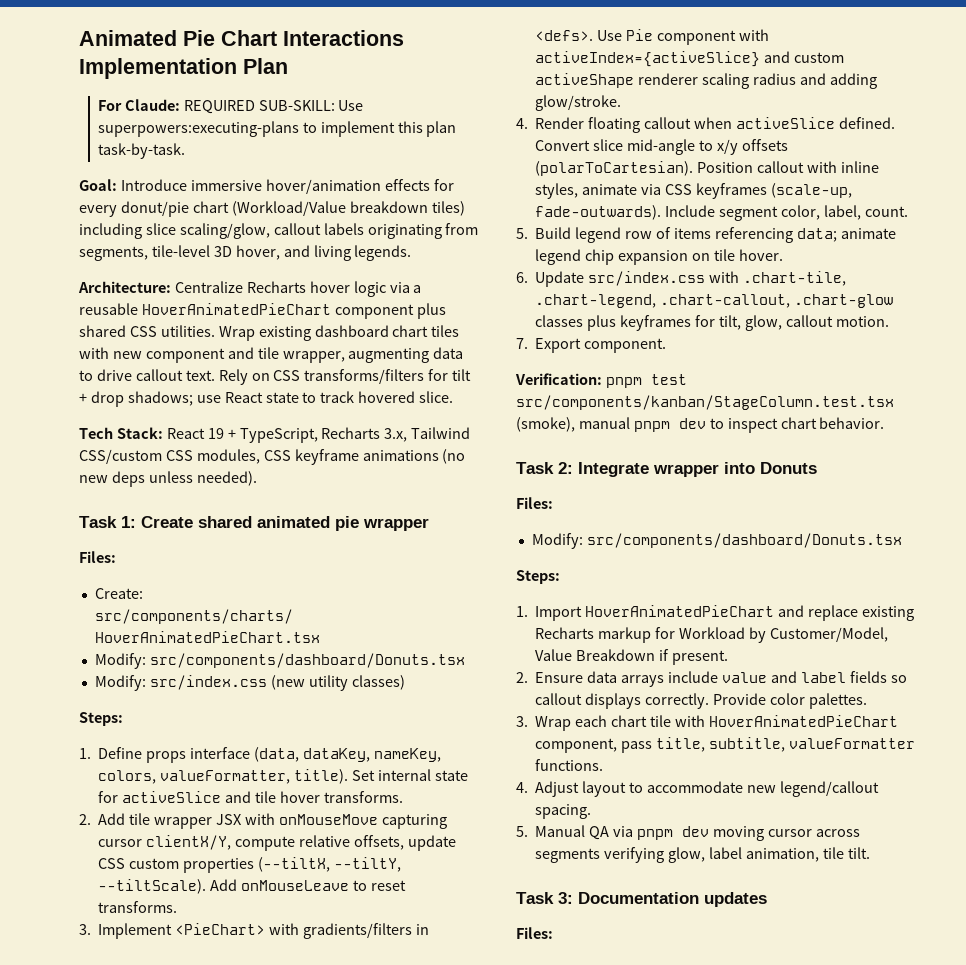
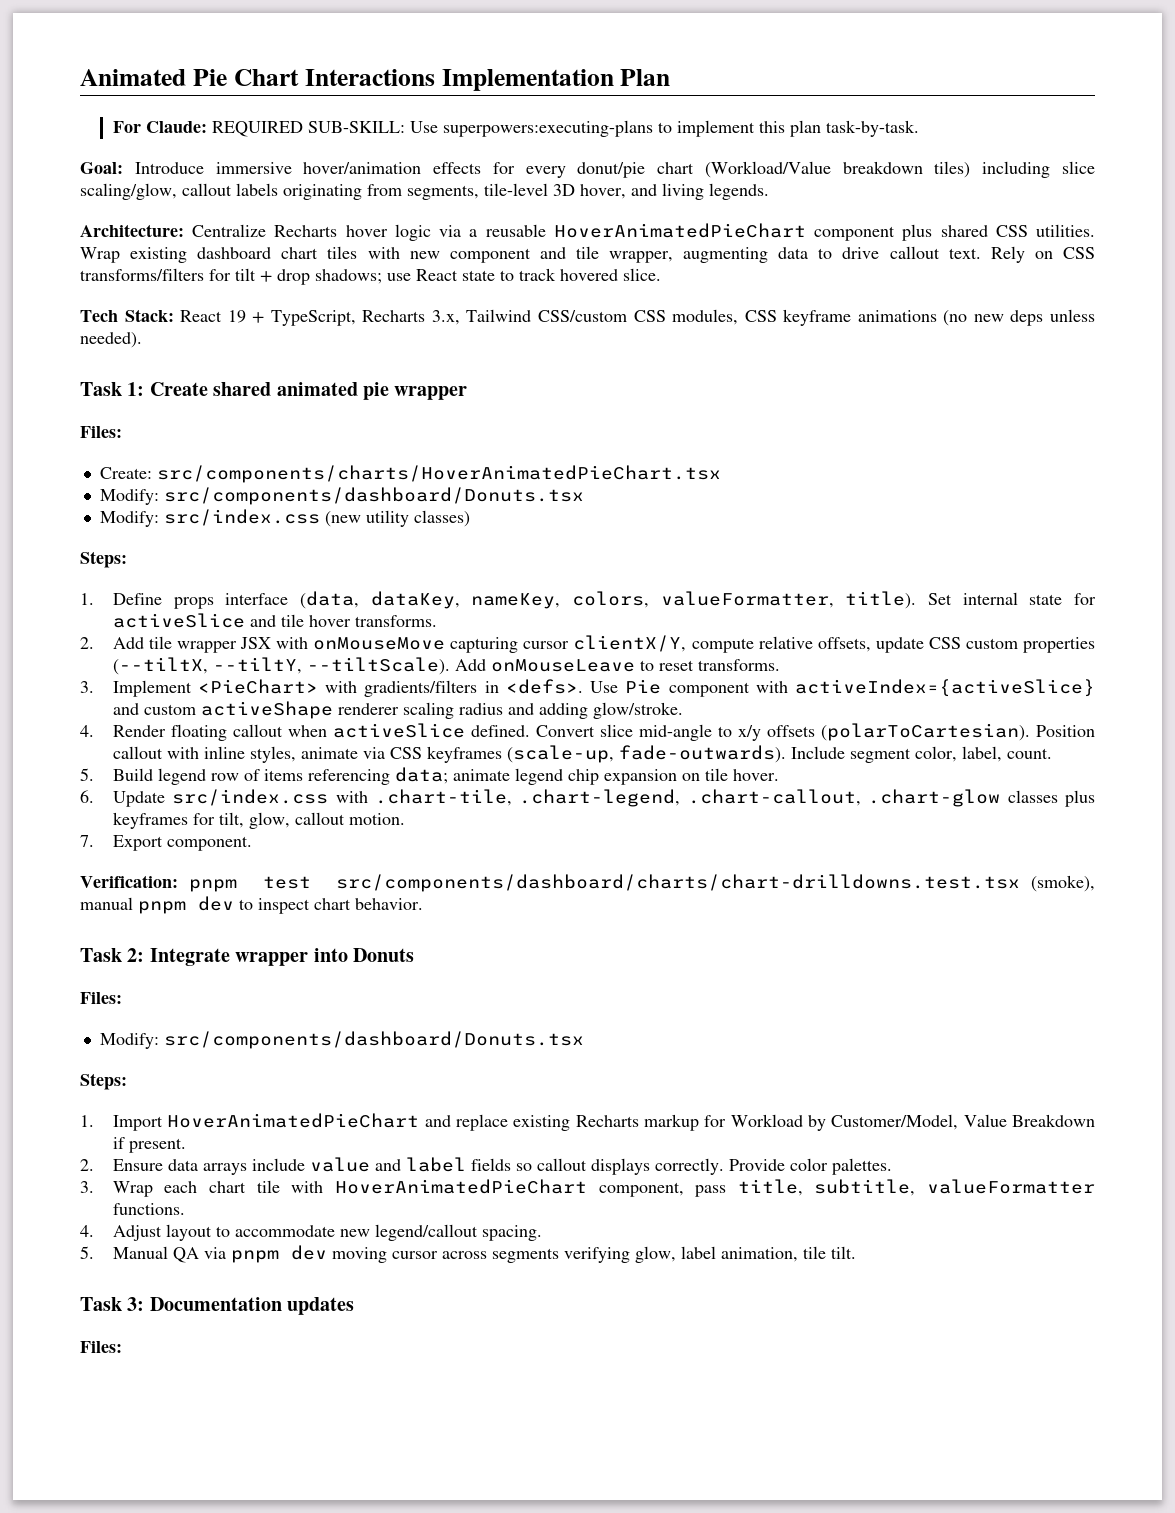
- Verification: pnpm test src/components/kanban/StageColumn.test.tsx (smoke), manual pnpm dev to inspect chart behavior.
+ Verification: pnpm test src/components/dashboard/charts/chart-drilldowns.test.tsx (smoke), manual pnpm dev to inspect chart behavior.

